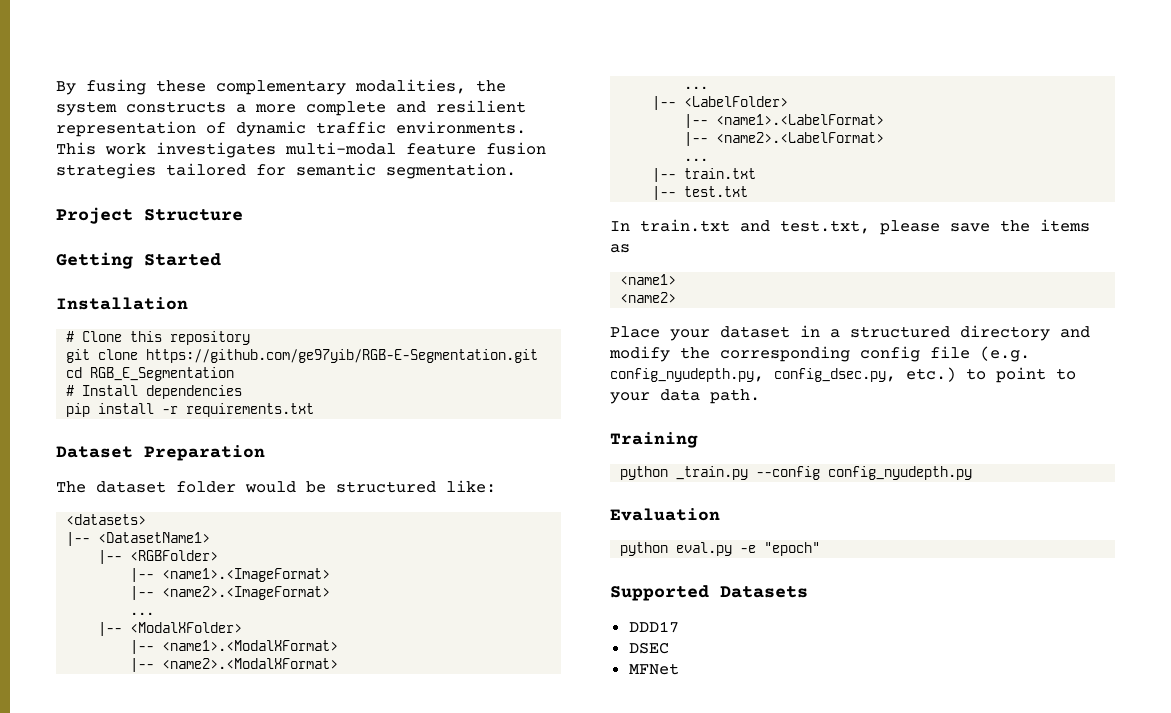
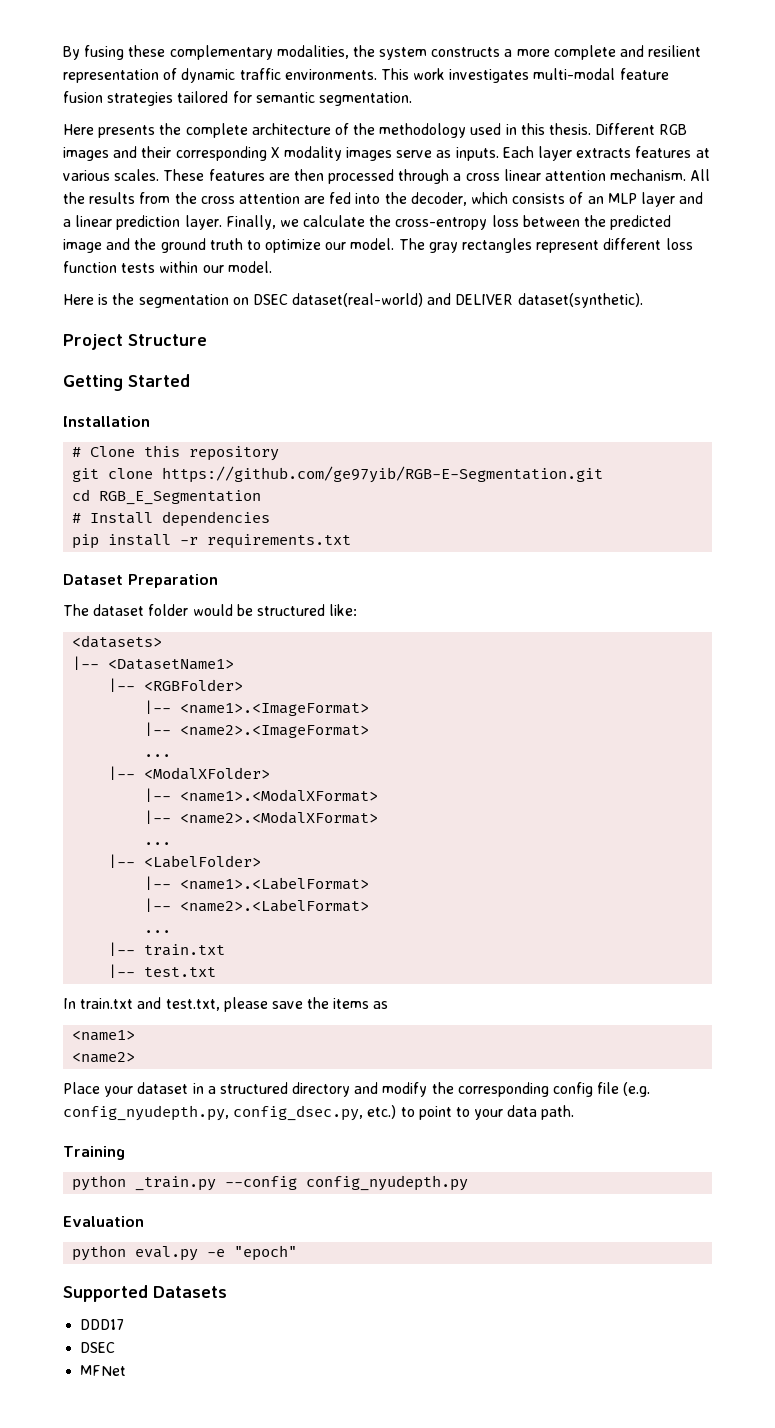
+ Here presents the complete architecture of the methodology used in this thesis. Different RGB images and their corresponding X modality images serve as inputs. Each layer extracts features at various scales. These features are then processed through a cross linear attention mechanism. All the results from the cross attention are fed into the decoder, which consists of an MLP layer and a linear prediction layer. Finally, we calculate the cross-entropy loss between the predicted image and the ground truth to optimize our model. The gray rectangles represent different loss function tests within our model.
+ Here is the segmentation on DSEC dataset(real-world) and DELIVER dataset(synthetic).

